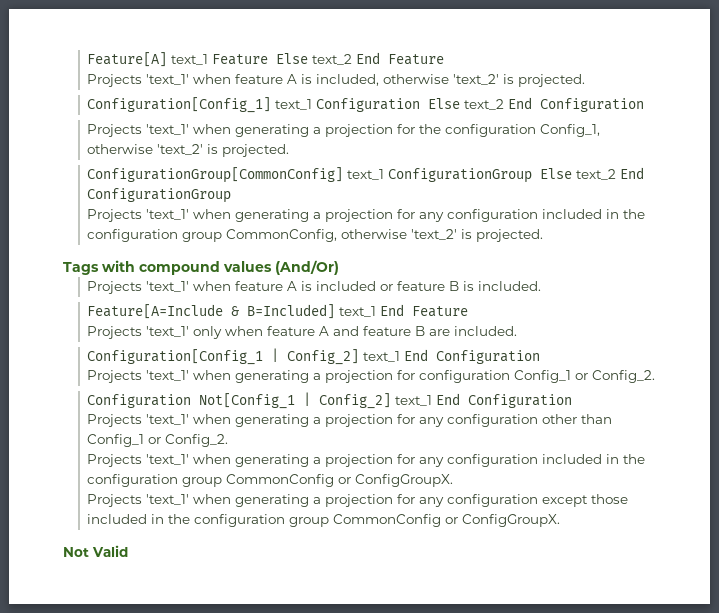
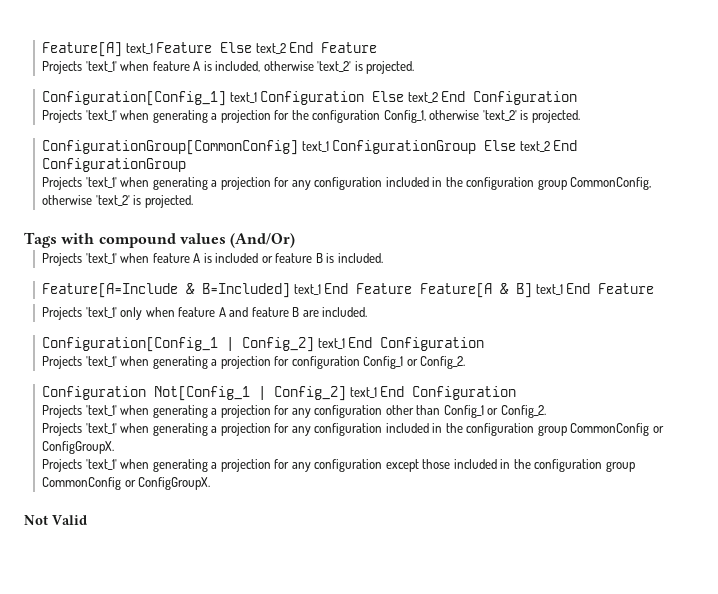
- Feature[A=Include & B=Included] text_1 End Feature
+ Feature[A=Include & B=Included] text_1 End Feature Feature[A & B] text_1 End Feature

